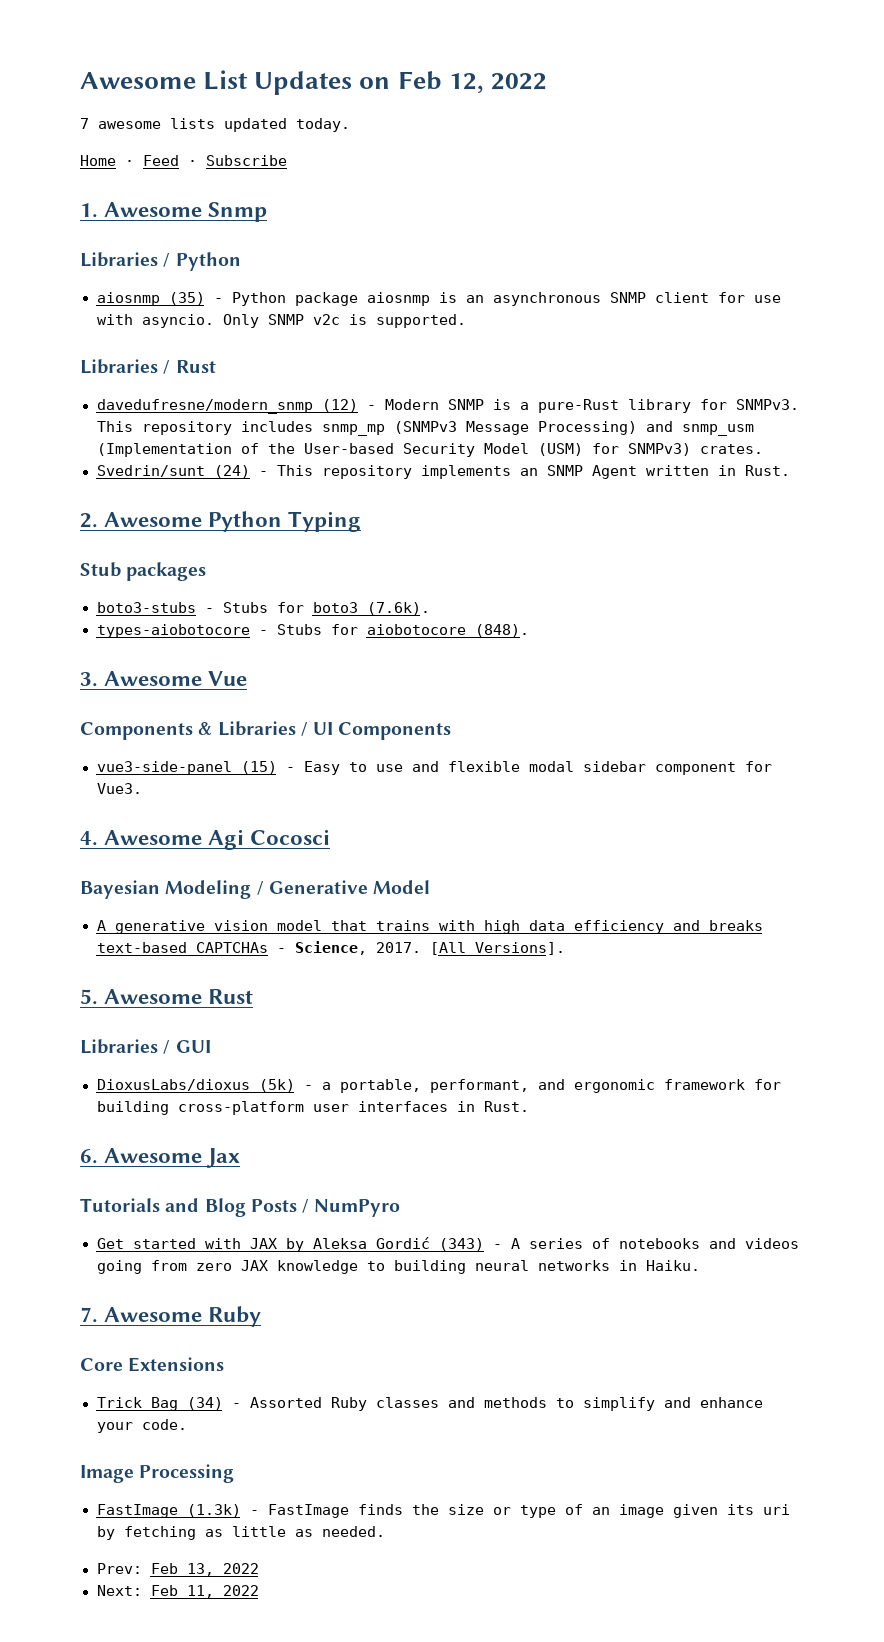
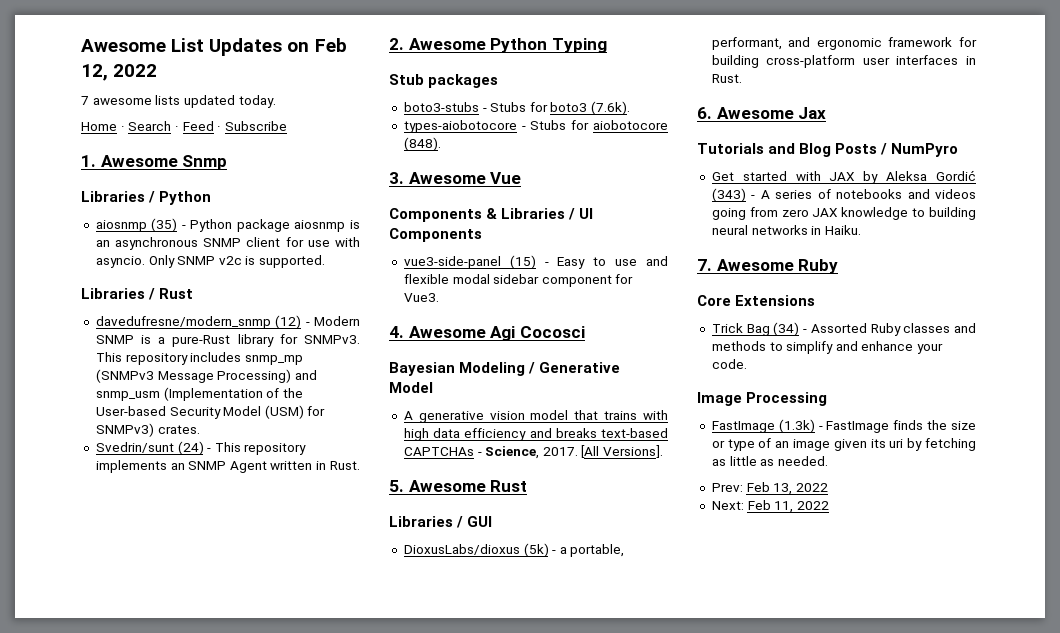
- Home · Feed · Subscribe
+ Home · Search · Feed · Subscribe

